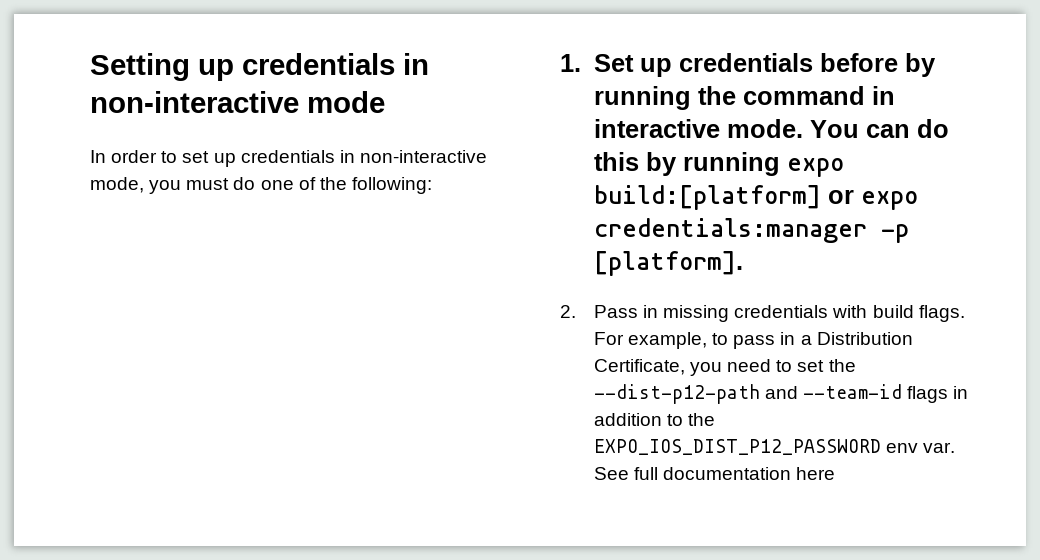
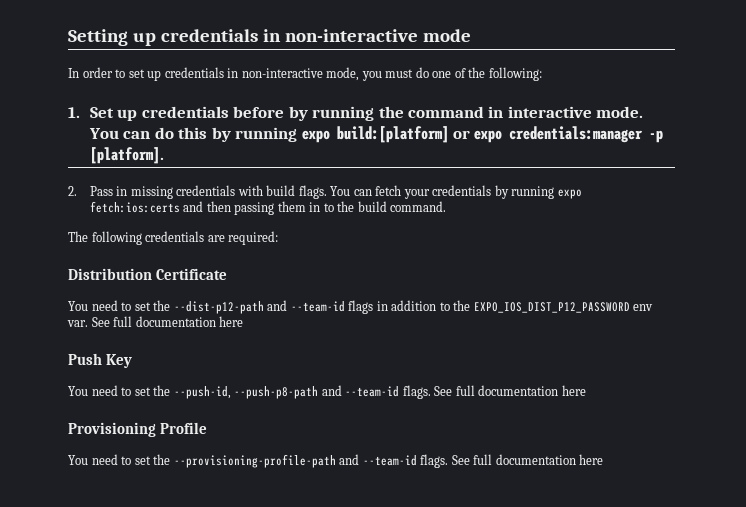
- For example, to pass in a Distribution Certificate, you need to set the --dist-p12-path and --team-id flags in addition to the EXPO_IOS_DIST_P12_PASSWORD env var.
+ You can fetch your credentials by running expo fetch:ios:certs and then passing them in to the build command.
+ The following credentials are required:
+ Distribution Certificate
+ You need to set the --dist-p12-path and --team-id flags in addition to the EXPO_IOS_DIST_P12_PASSWORD env var.
+ Push Key
+ You need to set the --push-id, --push-p8-path and --team-id flags. See full documentation here
+ Provisioning Profile
+ You need to set the --provisioning-profile-path and --team-id flags. See full documentation here

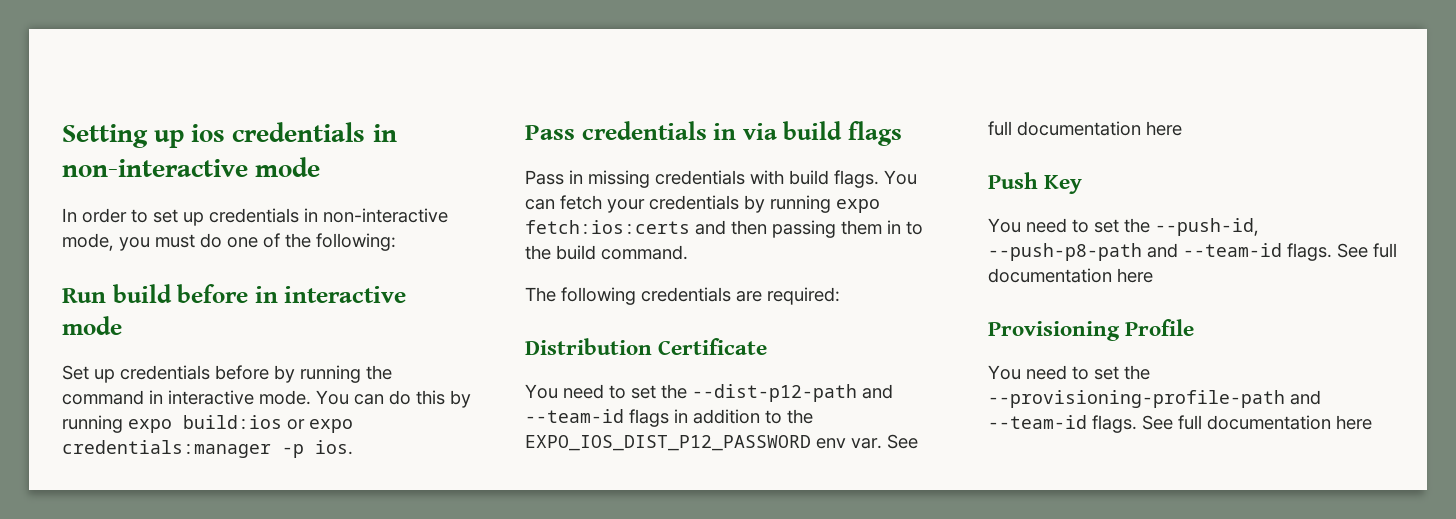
- Setting up credentials in non-interactive mode
+ Setting up ios credentials in non-interactive mode
- 1. Set up credentials before by running the command in interactive mode.
+ Run build before in interactive mode
+ Set up credentials before by running the command in interactive mode.
- You can do this by running expo build:[platform] or expo credentials:manager -p [platform].
- 2. Pass in missing credentials with build flags.
+ You can do this by running expo build:ios or expo credentials:manager -p ios.
+ Pass credentials in via build flags
+ Pass in missing credentials with build flags.

